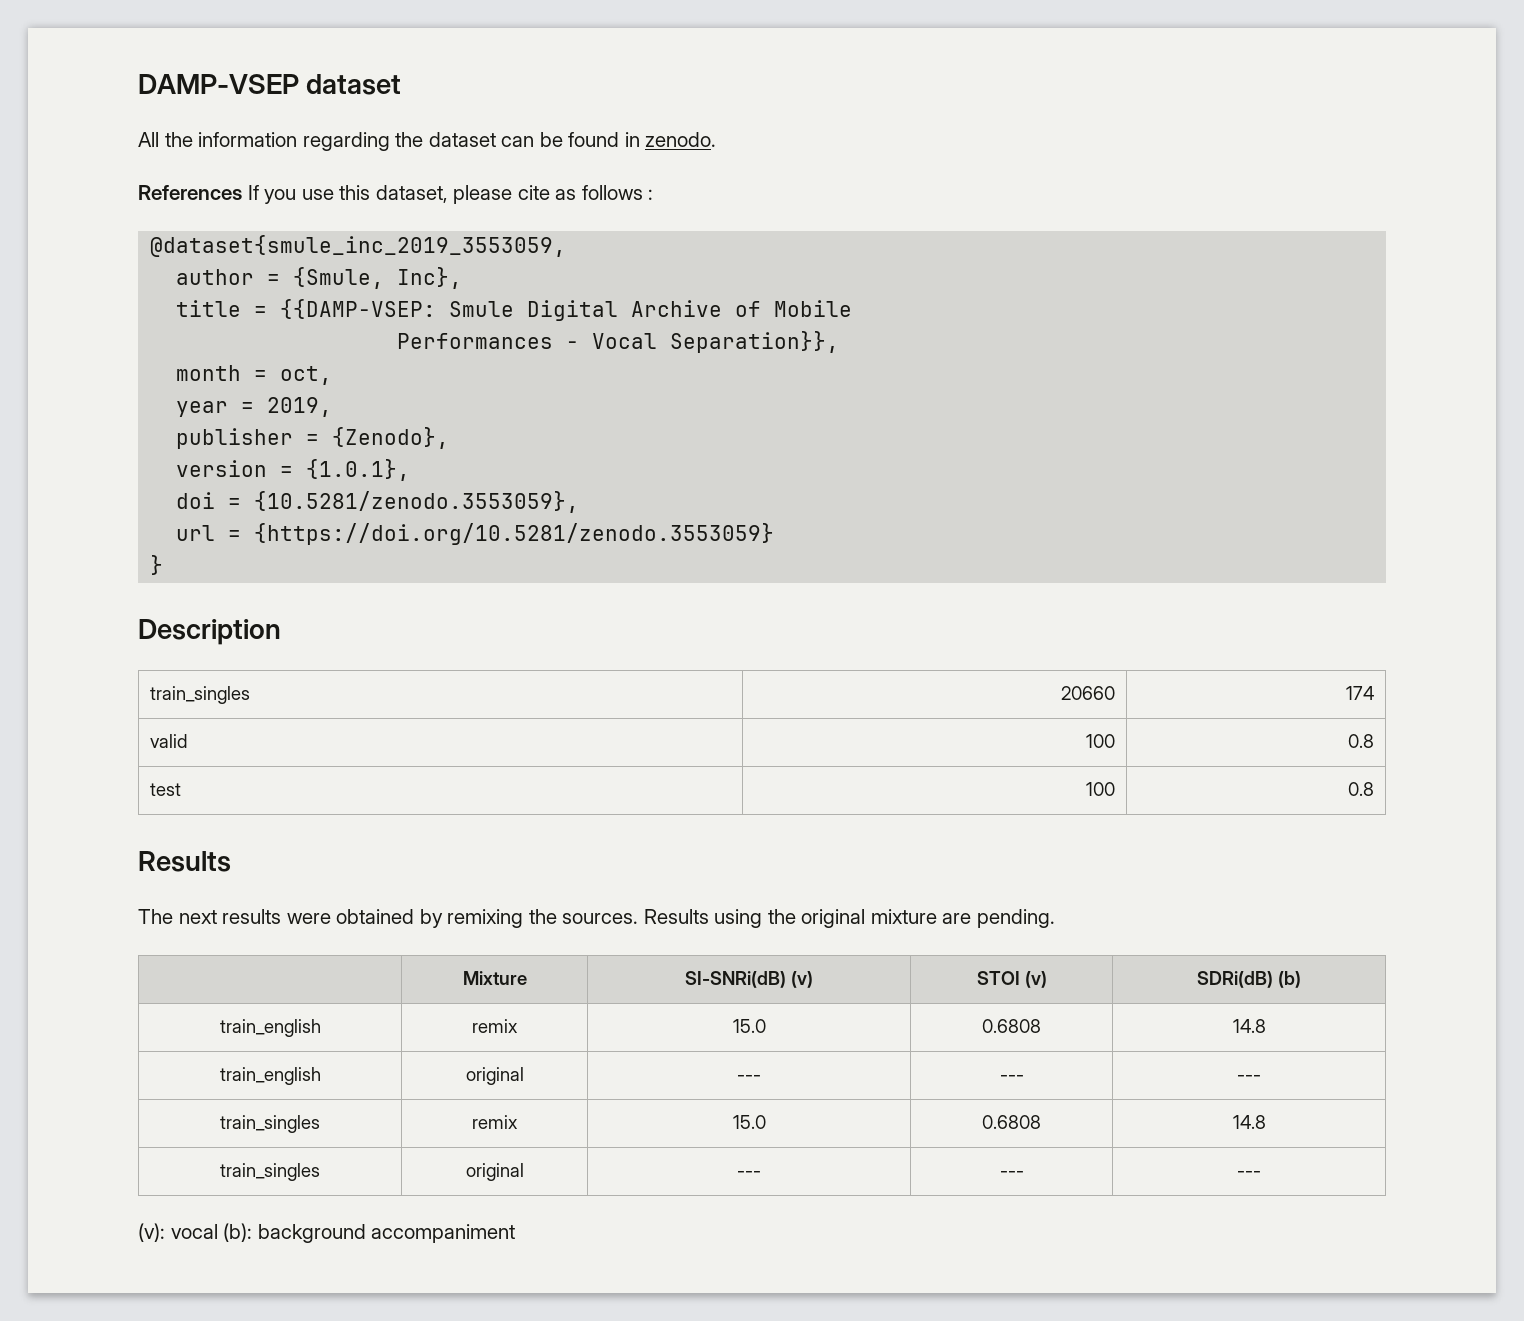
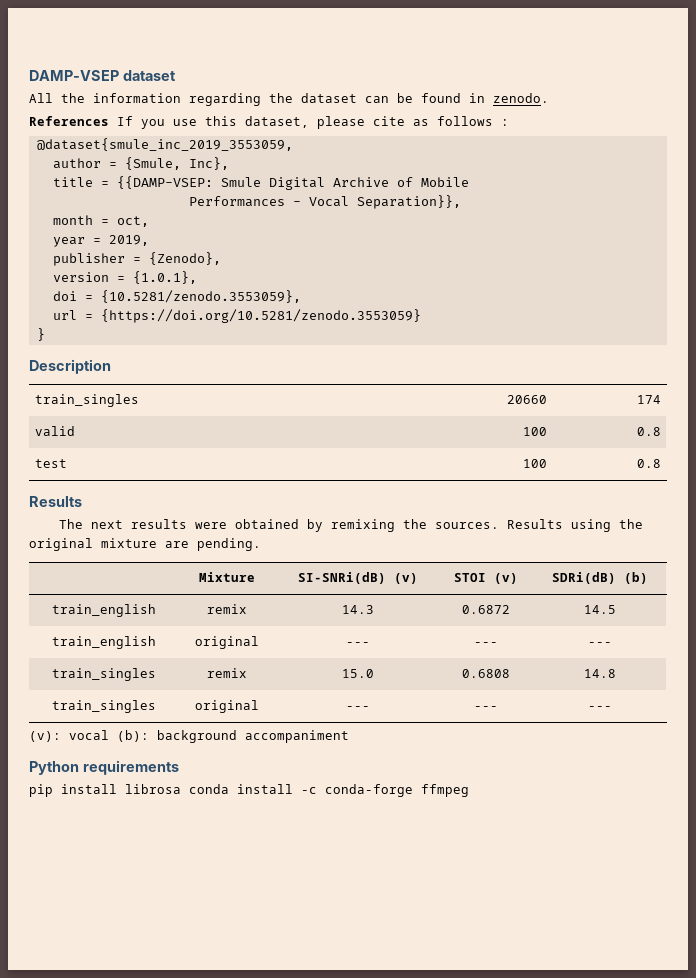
- train_english | remix | 15.0 | 0.6808 | 14.8
+ train_english | remix | 14.3 | 0.6872 | 14.5
+ Python requirements
+ pip install librosa conda install -c conda-forge ffmpeg

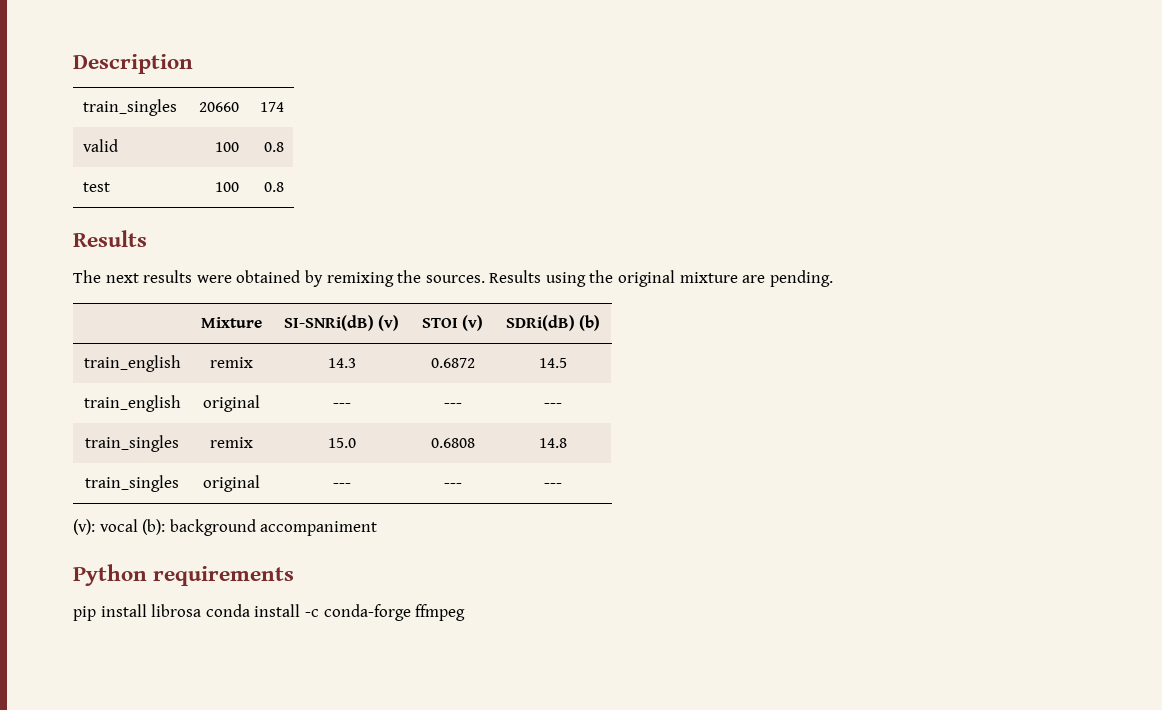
- DAMP-VSEP dataset
- All the information regarding the dataset can be found in zenodo.
- References If you use this dataset, please cite as follows :
- @dataset{smule_inc_2019_3553059,
- author = {Smule, Inc},
- title = {{DAMP-VSEP: Smule Digital Archive of Mobile
- Performances - Vocal Separation}},
- month = oct,
- year = 2019,
- publisher = {Zenodo},
- version = {1.0.1},
- doi = {10.5281/zenodo.3553059},
- url = {https://doi.org/10.5281/zenodo.3553059}
- }

